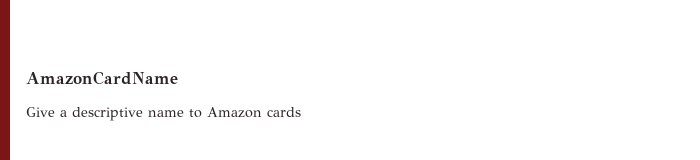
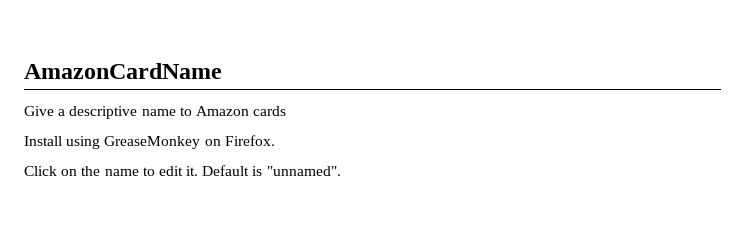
+ Install using GreaseMonkey on Firefox.
+ Click on the name to edit it. Default is "unnamed".

